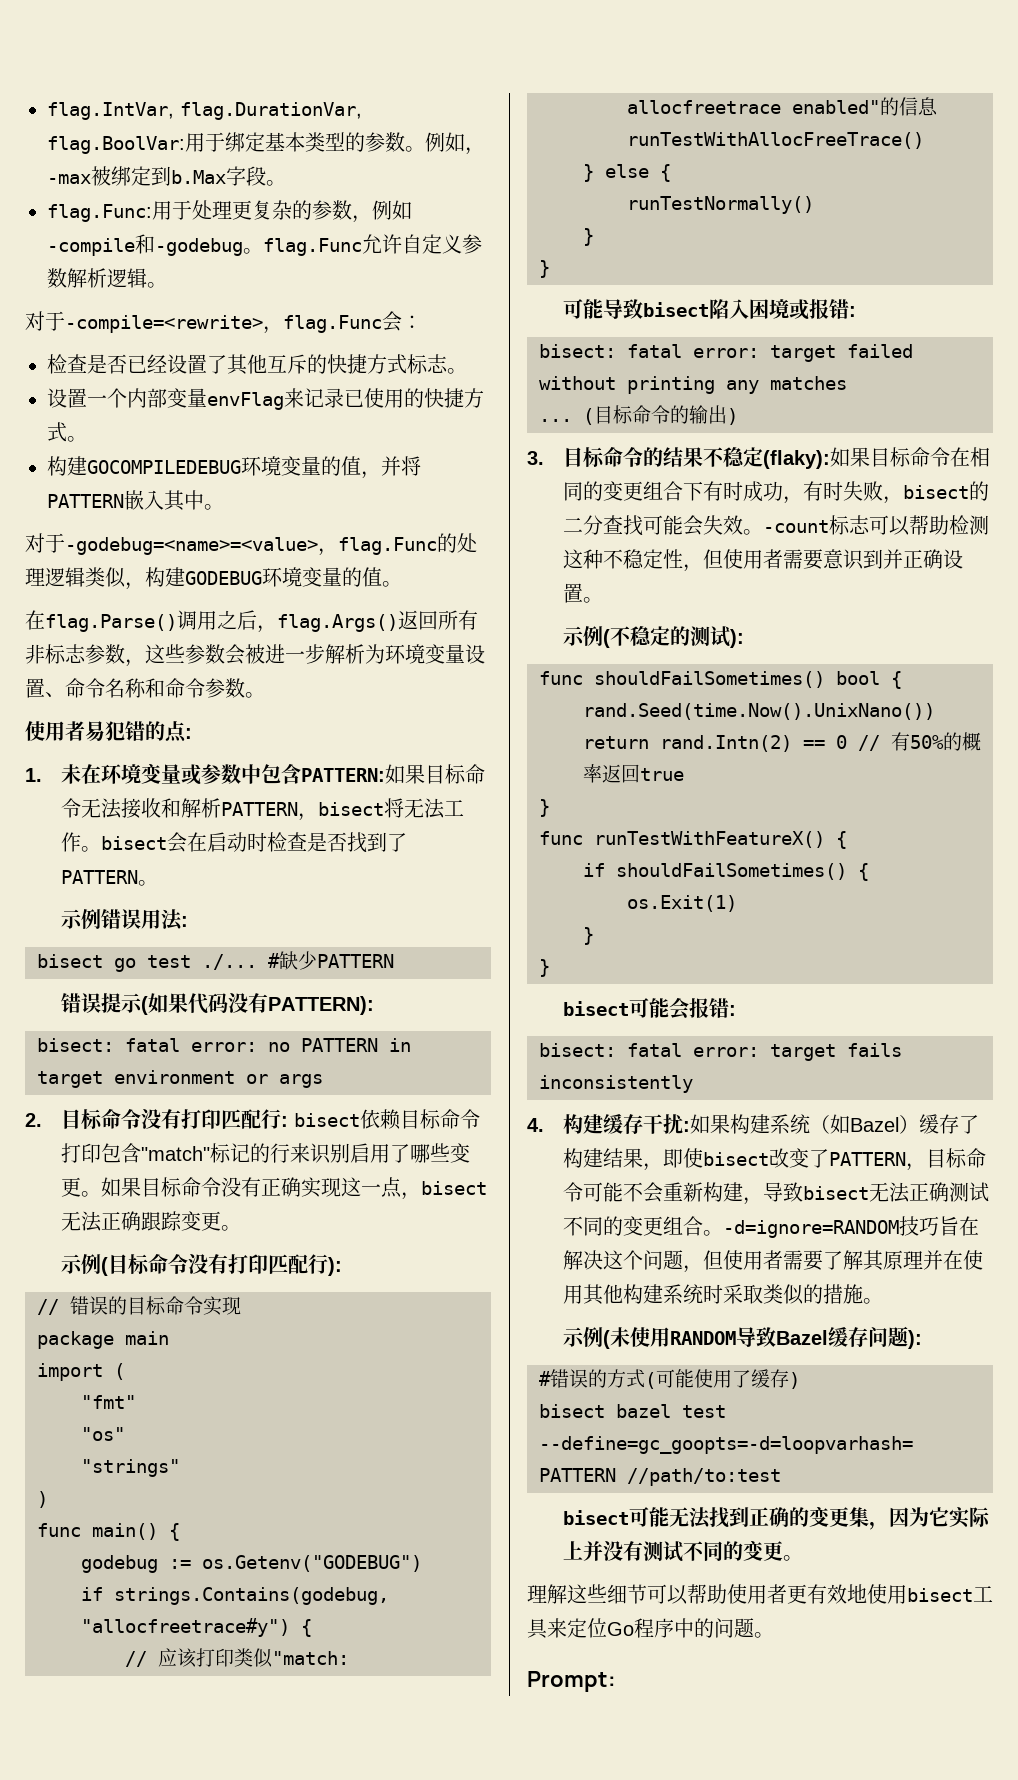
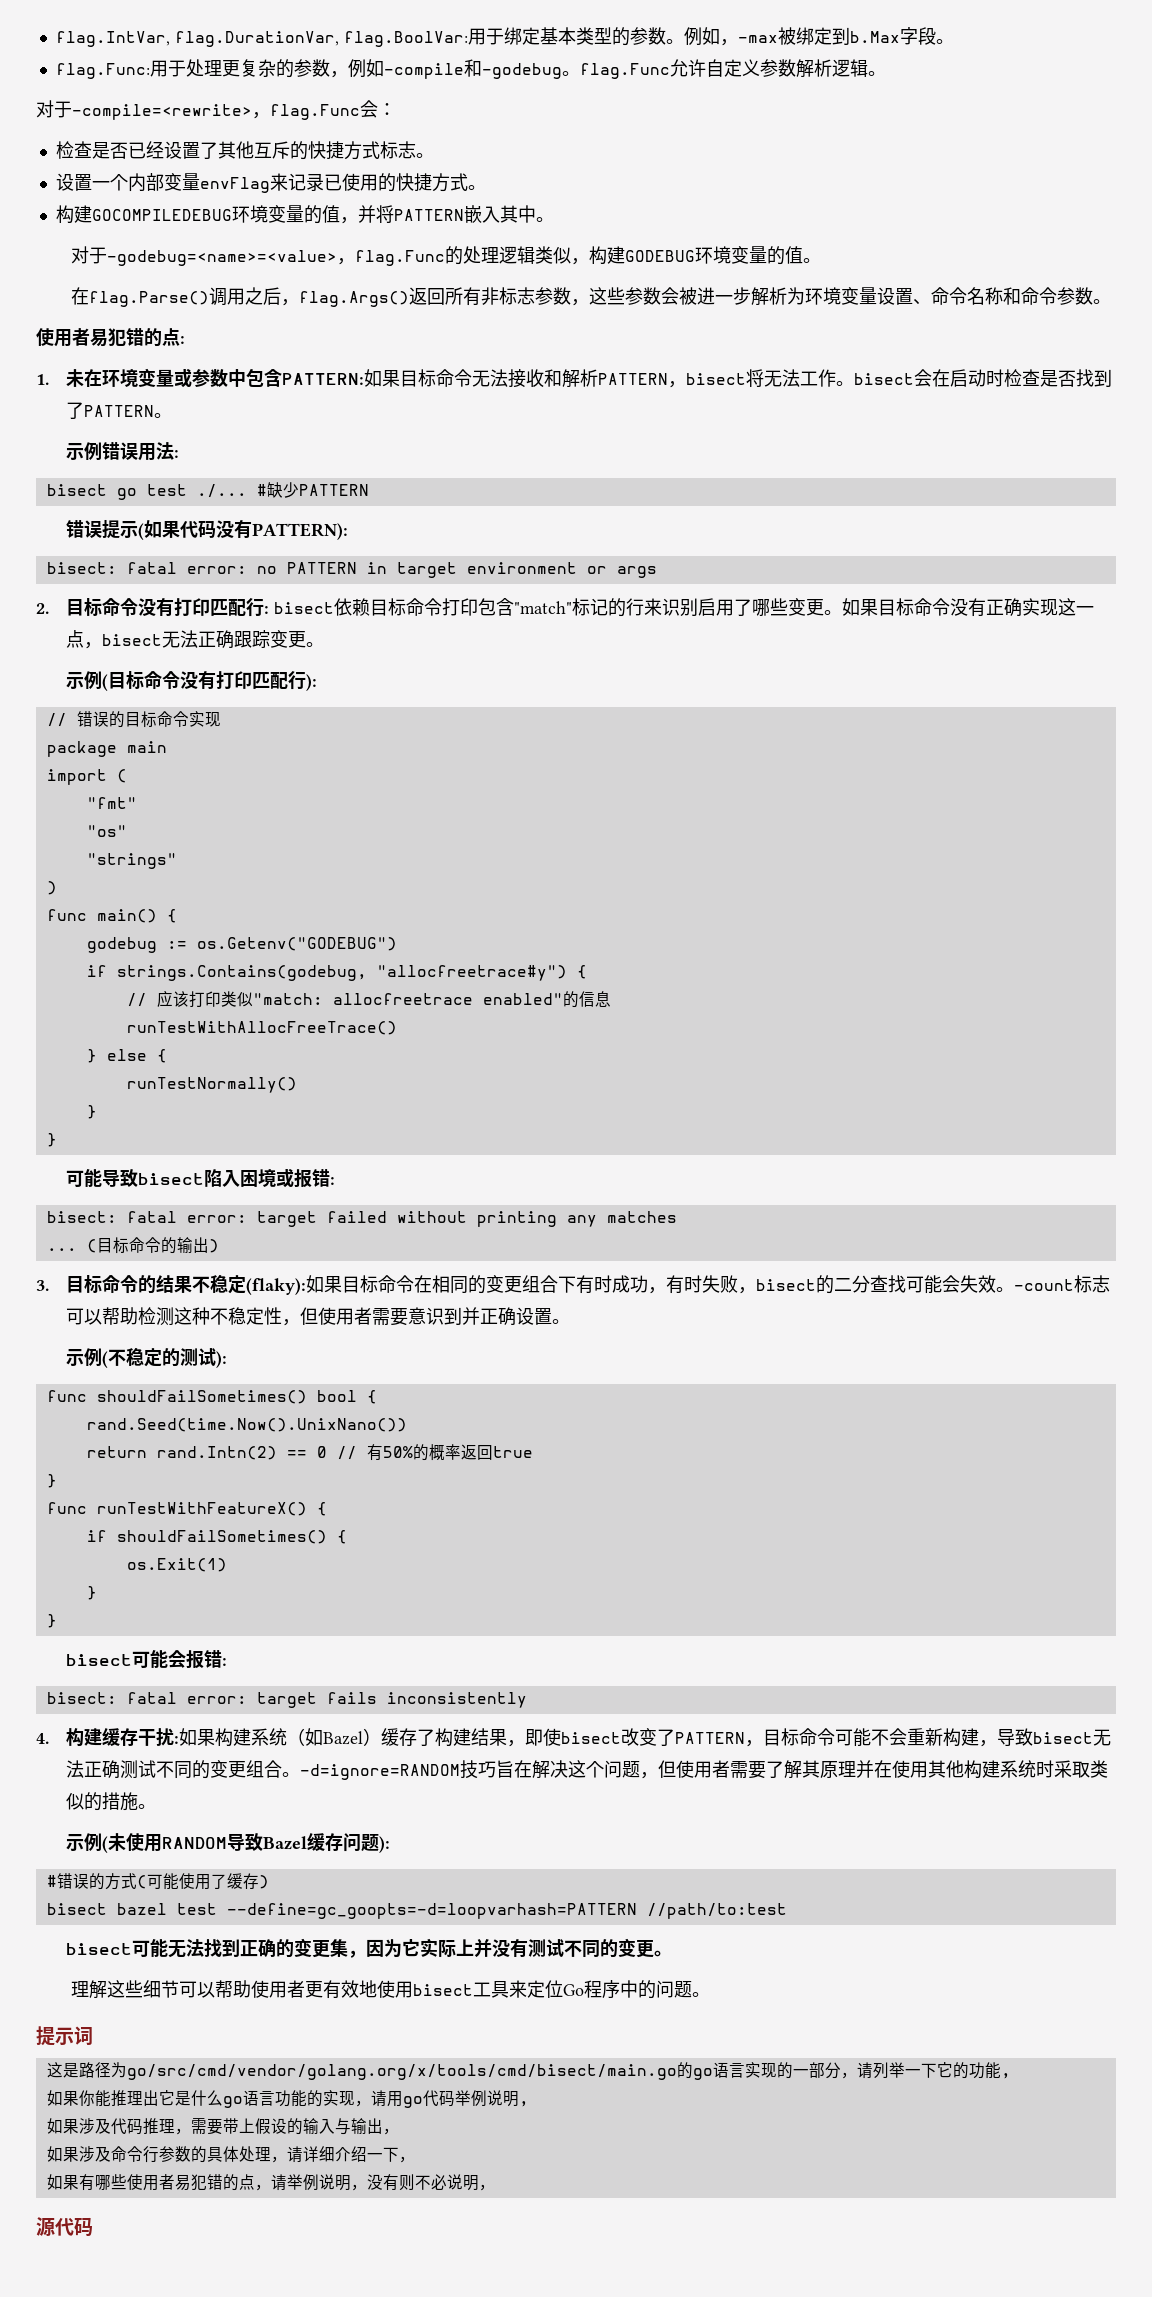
- Prompt:
+ 提示词
+ 这是路径为go/src/cmd/vendor/golang.org/x/tools/cmd/bisect/main.go的go语言实现的一部分，请列举一下它的功能,
+ 如果你能推理出它是什么go语言功能的实现，请用go代码举例说明,
+ 如果涉及代码推理，需要带上假设的输入与输出，
+ 如果涉及命令行参数的具体处理，请详细介绍一下，
+ 如果有哪些使用者易犯错的点，请举例说明，没有则不必说明，
+ 源代码

